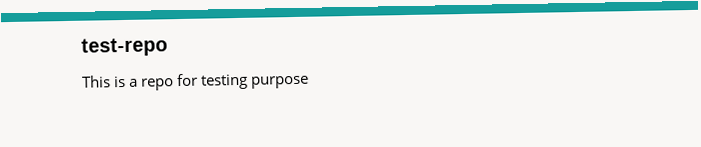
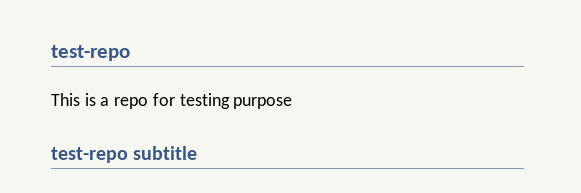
+ test-repo subtitle

